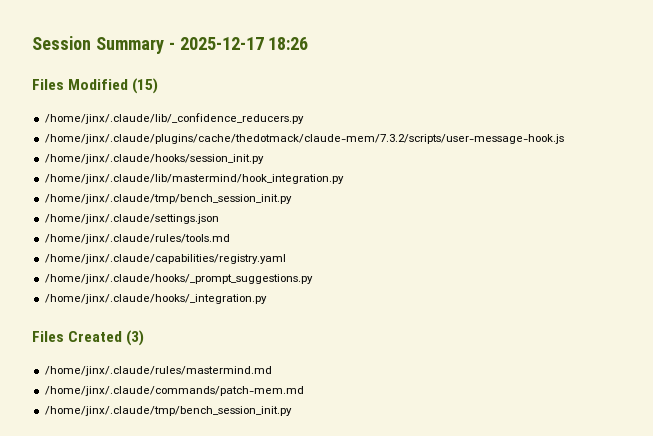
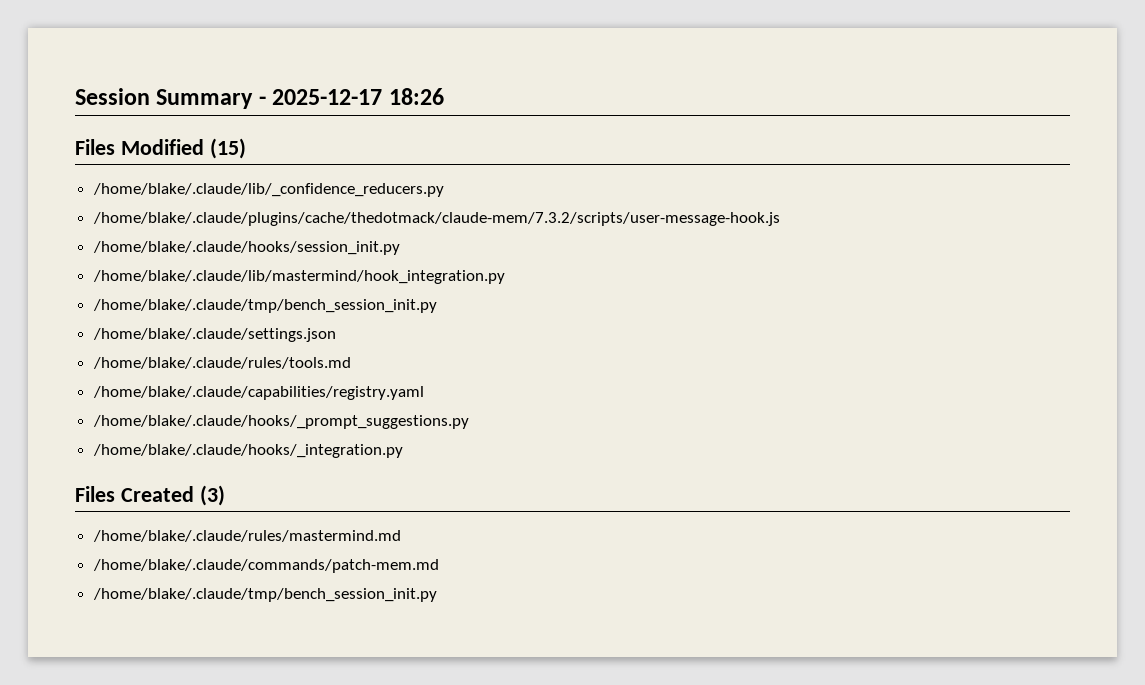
- /home/jinx/.claude/lib/_confidence_reducers.py
- /home/jinx/.claude/plugins/cache/thedotmack/claude-mem/7.3.2/scripts/user-message-hook.js
- /home/jinx/.claude/hooks/session_init.py
- /home/jinx/.claude/lib/mastermind/hook_integration.py
- /home/jinx/.claude/tmp/bench_session_init.py
- /home/jinx/.claude/settings.json
- /home/jinx/.claude/rules/tools.md
- /home/jinx/.claude/capabilities/registry.yaml
- /home/jinx/.claude/hooks/_prompt_suggestions.py
- /home/jinx/.claude/hooks/_integration.py
+ /home/blake/.claude/lib/_confidence_reducers.py
+ /home/blake/.claude/plugins/cache/thedotmack/claude-mem/7.3.2/scripts/user-message-hook.js
+ /home/blake/.claude/hooks/session_init.py
+ /home/blake/.claude/lib/mastermind/hook_integration.py
+ /home/blake/.claude/tmp/bench_session_init.py
+ /home/blake/.claude/settings.json
+ /home/blake/.claude/rules/tools.md
+ /home/blake/.claude/capabilities/registry.yaml
+ /home/blake/.claude/hooks/_prompt_suggestions.py
+ /home/blake/.claude/hooks/_integration.py
- /home/jinx/.claude/rules/mastermind.md
- /home/jinx/.claude/commands/patch-mem.md
- /home/jinx/.claude/tmp/bench_session_init.py
+ /home/blake/.claude/rules/mastermind.md
+ /home/blake/.claude/commands/patch-mem.md
+ /home/blake/.claude/tmp/bench_session_init.py

